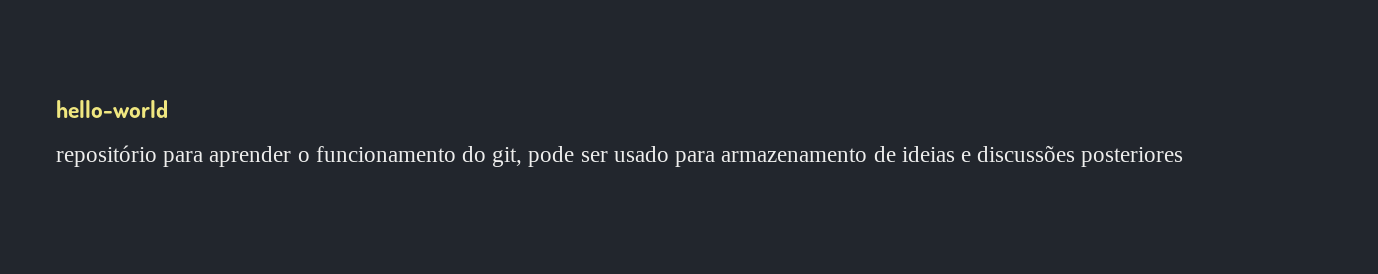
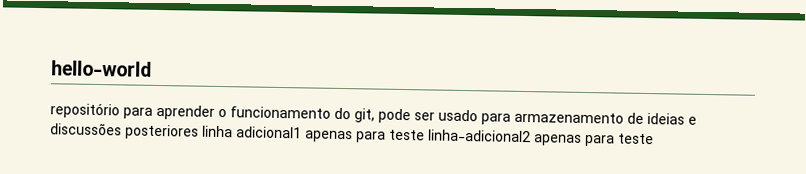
- repositório para aprender o funcionamento do git, pode ser usado para armazenamento de ideias e discussões posteriores
+ repositório para aprender o funcionamento do git, pode ser usado para armazenamento de ideias e discussões posteriores linha adicional1 apenas para teste linha-adicional2 apenas para teste

